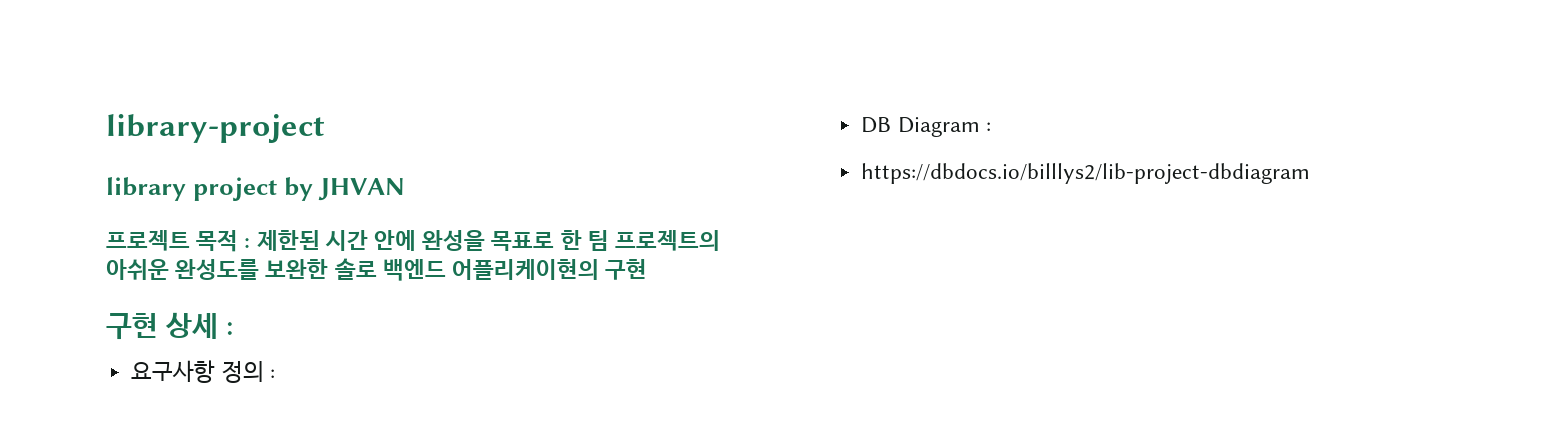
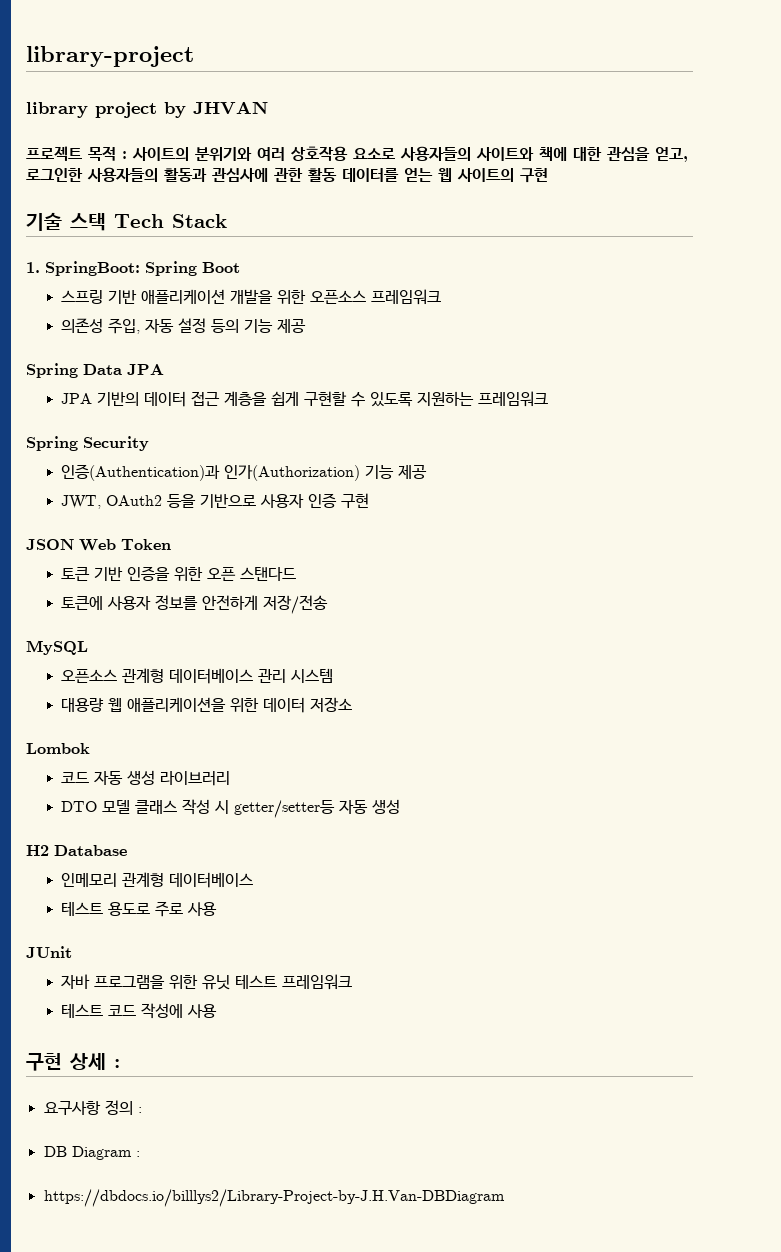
- 프로젝트 목적 : 제한된 시간 안에 완성을 목표로 한 팀 프로젝트의 아쉬운 완성도를 보완한 솔로 백엔드 어플리케이현의 구현
+ 프로젝트 목적 : 사이트의 분위기와 여러 상호작용 요소로 사용자들의 사이트와 책에 대한 관심을 얻고, 로그인한 사용자들의 활동과 관심사에 관한 활동 데이터를 얻는 웹 사이트의 구현
+ 기술 스택 Tech Stack
+ 1. SpringBoot: Spring Boot
+ 스프링 기반 애플리케이션 개발을 위한 오픈소스 프레임워크
+ 의존성 주입, 자동 설정 등의 기능 제공
+ Spring Data JPA
+ JPA 기반의 데이터 접근 계층을 쉽게 구현할 수 있도록 지원하는 프레임워크
+ Spring Security
+ 인증(Authentication)과 인가(Authorization) 기능 제공
+ JWT, OAuth2 등을 기반으로 사용자 인증 구현
+ JSON Web Token
+ 토큰 기반 인증을 위한 오픈 스탠다드
+ 토큰에 사용자 정보를 안전하게 저장/전송
+ MySQL
+ 오픈소스 관계형 데이터베이스 관리 시스템
+ 대용량 웹 애플리케이션을 위한 데이터 저장소
+ Lombok
+ 코드 자동 생성 라이브러리
+ DTO 모델 클래스 작성 시 getter/setter등 자동 생성
+ H2 Database
+ 인메모리 관계형 데이터베이스
+ 테스트 용도로 주로 사용
+ JUnit
+ 자바 프로그램을 위한 유닛 테스트 프레임워크
+ 테스트 코드 작성에 사용
- https://dbdocs.io/billlys2/lib-project-dbdiagram
+ https://dbdocs.io/billlys2/Library-Project-by-J.H.Van-DBDiagram

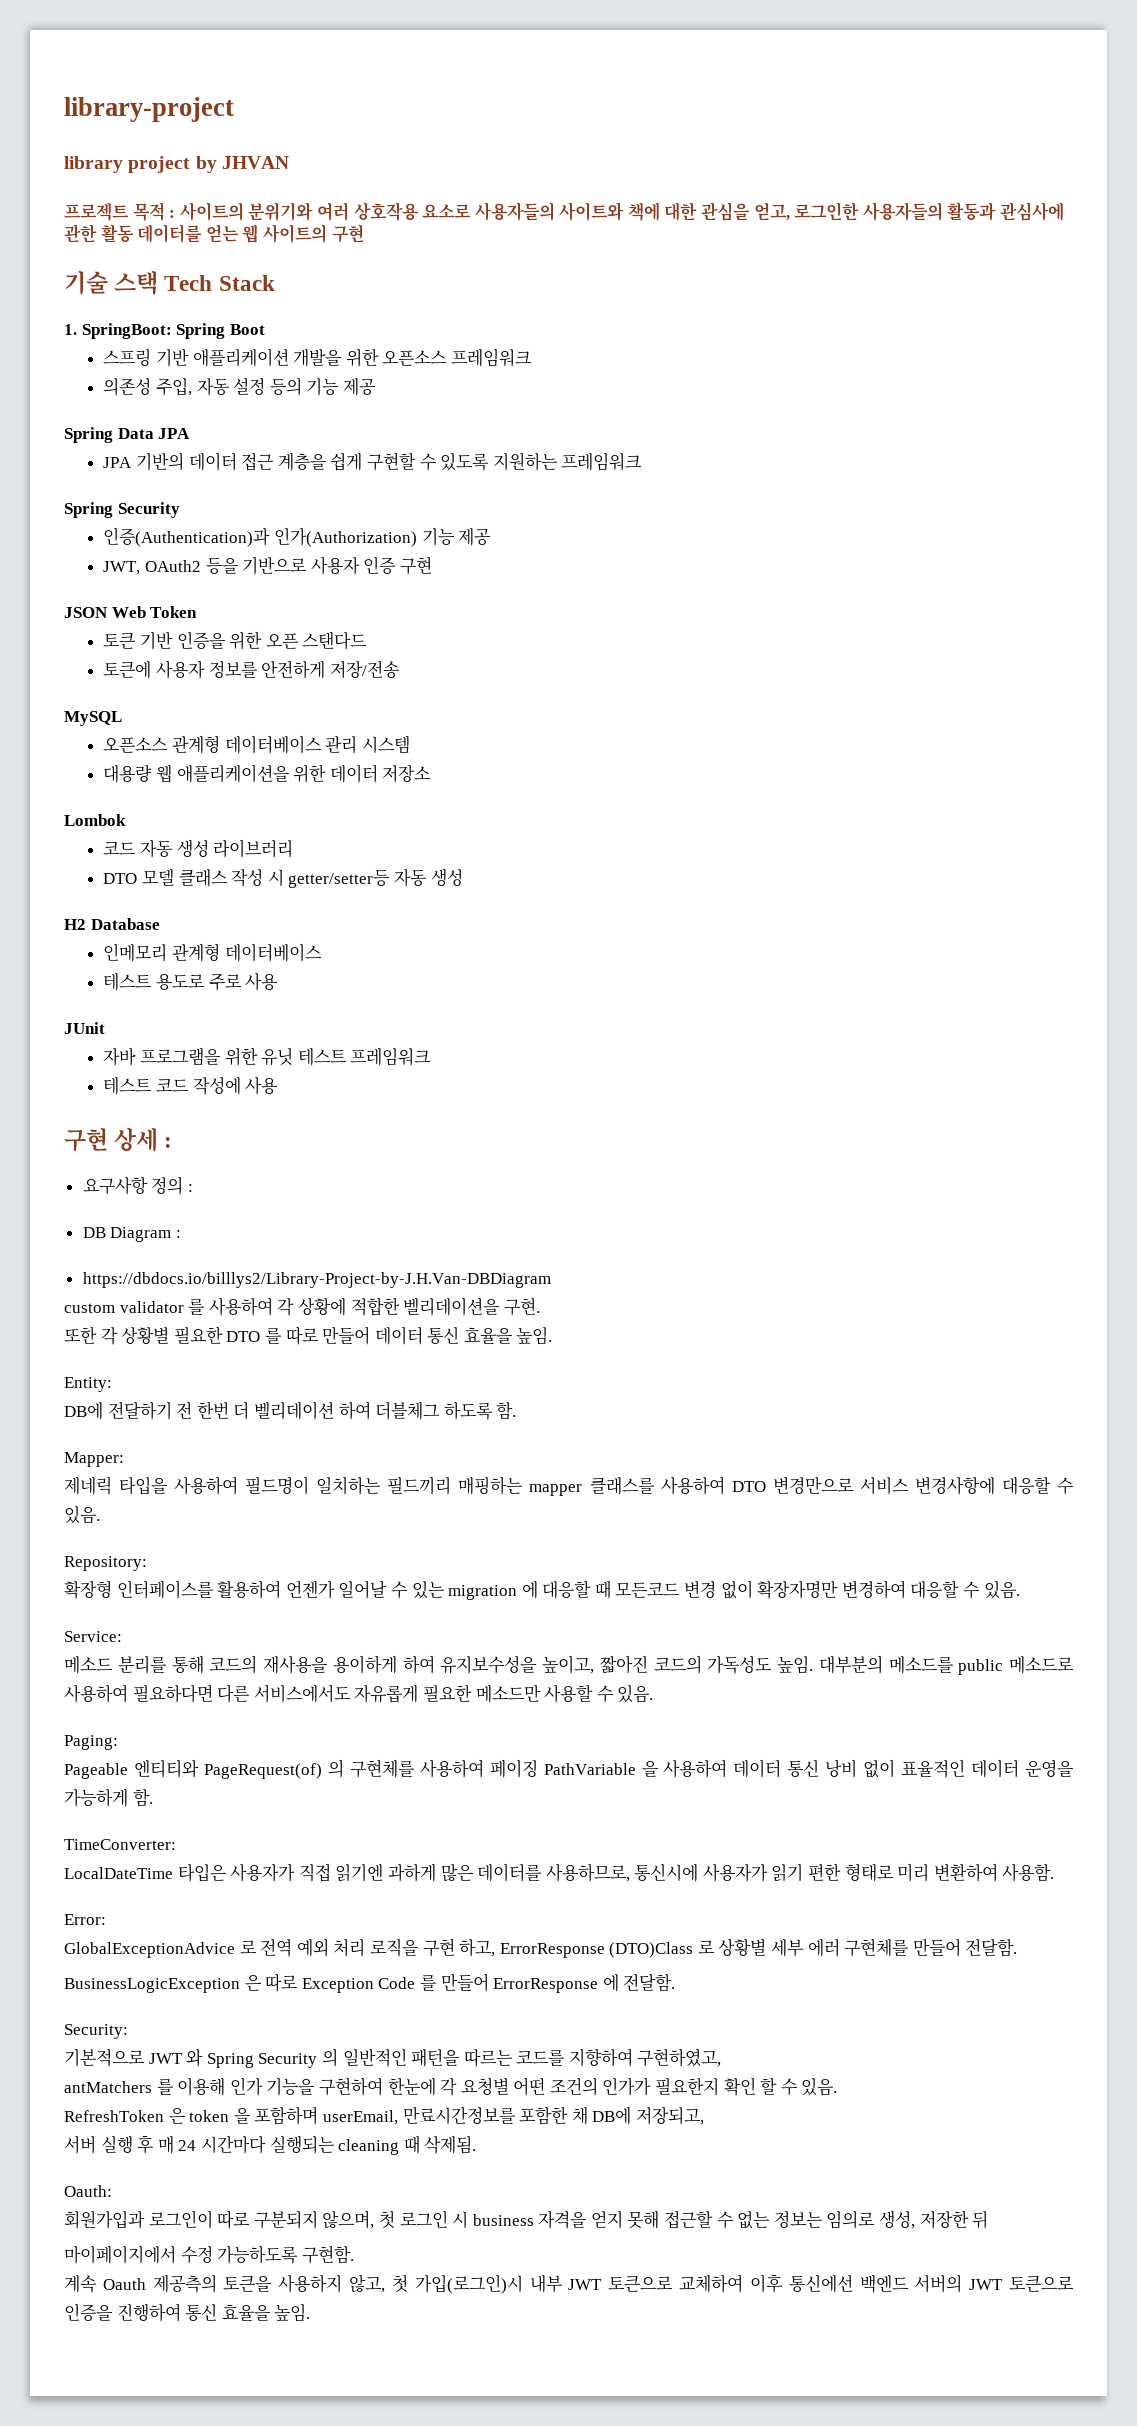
+ custom validator 를 사용하여 각 상황에 적합한 벨리데이션을 구현.
+ 또한 각 상황별 필요한 DTO 를 따로 만들어 데이터 통신 효율을 높임.
+ Entity:
+ DB에 전달하기 전 한번 더 벨리데이션 하여 더블체그 하도록 함.
+ Mapper:
+ 제네릭 타입을 사용하여 필드명이 일치하는 필드끼리 매핑하는 mapper 클래스를 사용하여 DTO 변경만으로 서비스 변경사항에 대응할 수 있음.
+ Repository:
+ 확장형 인터페이스를 활용하여 언젠가 일어날 수 있는 migration 에 대응할 때 모든코드 변경 없이 확장자명만 변경하여 대응할 수 있음.
+ Service:
+ 메소드 분리를 통해 코드의 재사용을 용이하게 하여 유지보수성을 높이고, 짧아진 코드의 가독성도 높임. 대부분의 메소드를 public 메소드로 사용하여 필요하다면 다른 서비스에서도 자유롭게 필요한 메소드만 사용할 수 있음.
+ Paging:
+ Pageable 엔티티와 PageRequest(of) 의 구현체를 사용하여 페이징 PathVariable 을 사용하여 데이터 통신 낭비 없이 표율적인 데이터 운영을 가능하게 함.
+ TimeConverter:
+ LocalDateTime 타입은 사용자가 직접 읽기엔 과하게 많은 데이터를 사용하므로, 통신시에 사용자가 읽기 편한 형태로 미리 변환하여 사용함.
+ Error:
+ GlobalExceptionAdvice 로 전역 예외 처리 로직을 구현 하고, ErrorResponse (DTO)Class 로 상황별 세부 에러 구현체를 만들어 전달함.
+ BusinessLogicException 은 따로 Exception Code 를 만들어 ErrorResponse 에 전달함.
+ Security:
+ 기본적으로 JWT 와 Spring Security 의 일반적인 패턴을 따르는 코드를 지향하여 구현하였고,
+ antMatchers 를 이용해 인가 기능을 구현하여 한눈에 각 요청별 어떤 조건의 인가가 필요한지 확인 할 수 있음.
+ RefreshToken 은 token 을 포함하며 userEmail, 만료시간정보를 포함한 채 DB에 저장되고,
+ 서버 실행 후 매 24 시간마다 실행되는 cleaning 때 삭제됨.
+ Oauth:
+ 회원가입과 로그인이 따로 구분되지 않으며, 첫 로그인 시 business 자격을 얻지 못해 접근할 수 없는 정보는 임의로 생성, 저장한 뒤
+ 마이페이지에서 수정 가능하도록 구현함.
+ 계속 Oauth 제공측의 토큰을 사용하지 않고, 첫 가입(로그인)시 내부 JWT 토큰으로 교체하여 이후 통신에선 백엔드 서버의 JWT 토큰으로 인증을 진행하여 통신 효율을 높임.

